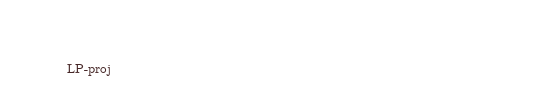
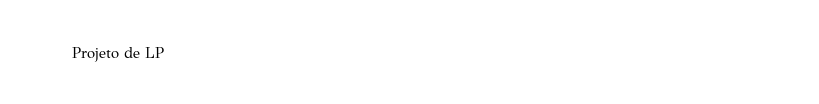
- LP-proj
+ Projeto de LP

